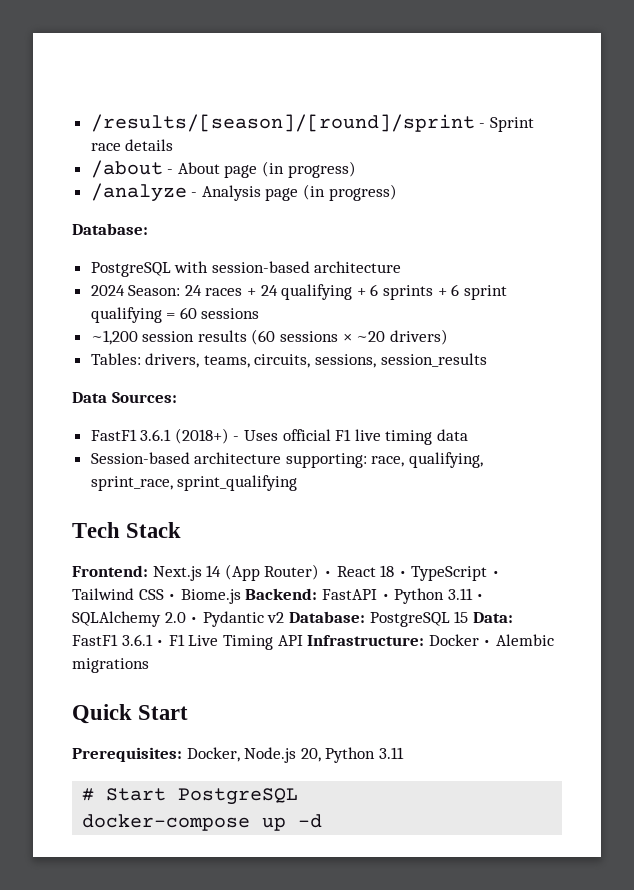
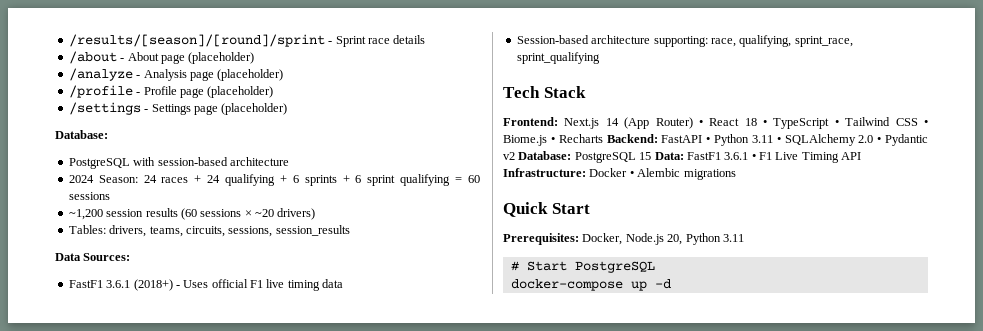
- /about - About page (in progress)
+ /about - About page (placeholder)
- /analyze - Analysis page (in progress)
+ /analyze - Analysis page (placeholder)
+ /profile - Profile page (placeholder)
+ /settings - Settings page (placeholder)
- Frontend: Next.js 14 (App Router) • React 18 • TypeScript • Tailwind CSS • Biome.js Backend: FastAPI • Python 3.11 • SQLAlchemy 2.0 • Pydantic v2 Database: PostgreSQL 15 Data: FastF1 3.6.1 • F1 Live Timing API Infrastructure: Docker • Alembic migrations
+ Frontend: Next.js 14 (App Router) • React 18 • TypeScript • Tailwind CSS • Biome.js • Recharts Backend: FastAPI • Python 3.11 • SQLAlchemy 2.0 • Pydantic v2 Database: PostgreSQL 15 Data: FastF1 3.6.1 • F1 Live Timing API Infrastructure: Docker • Alembic migrations

